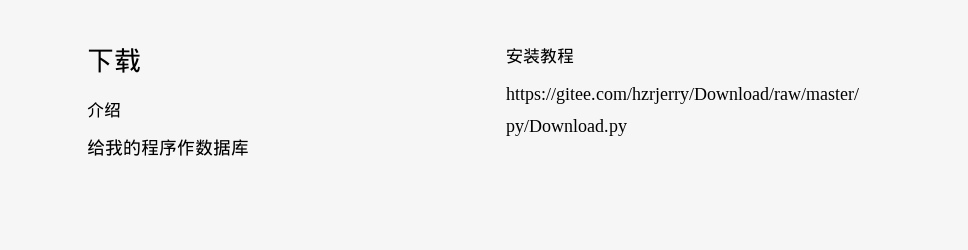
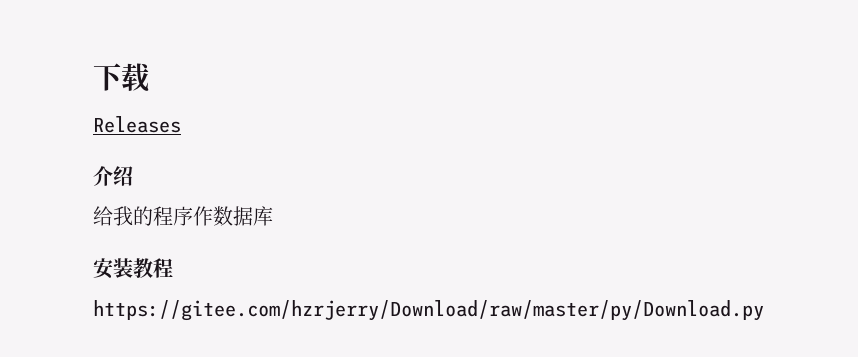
+ Releases

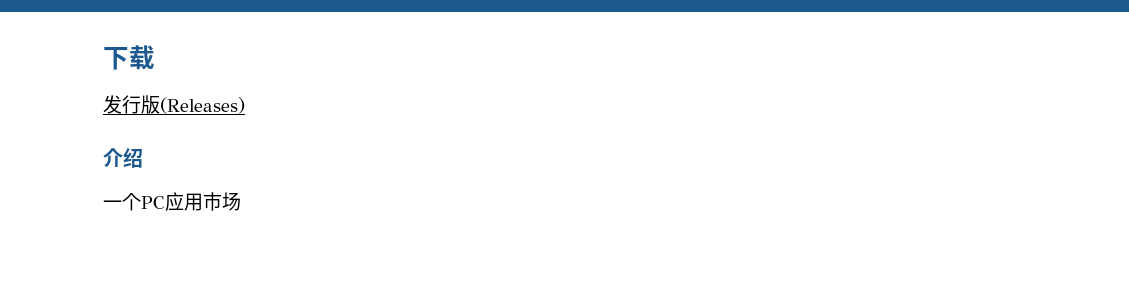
- Releases
+ 发行版(Releases)
- 给我的程序作数据库
- 安装教程
- https://gitee.com/hzrjerry/Download/raw/master/py/Download.py
+ 一个PC应用市场

